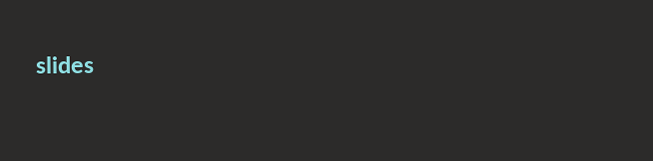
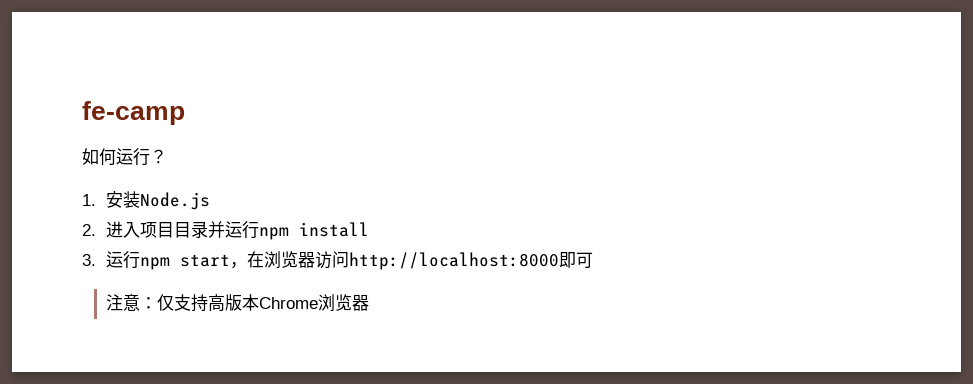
- slides
+ fe-camp
+ 如何运行？
+ 1.安装Node.js
+ 2.进入项目目录并运行npm install
+ 3.运行npm start，在浏览器访问http://localhost:8000即可
+ 注意：仅支持高版本Chrome浏览器

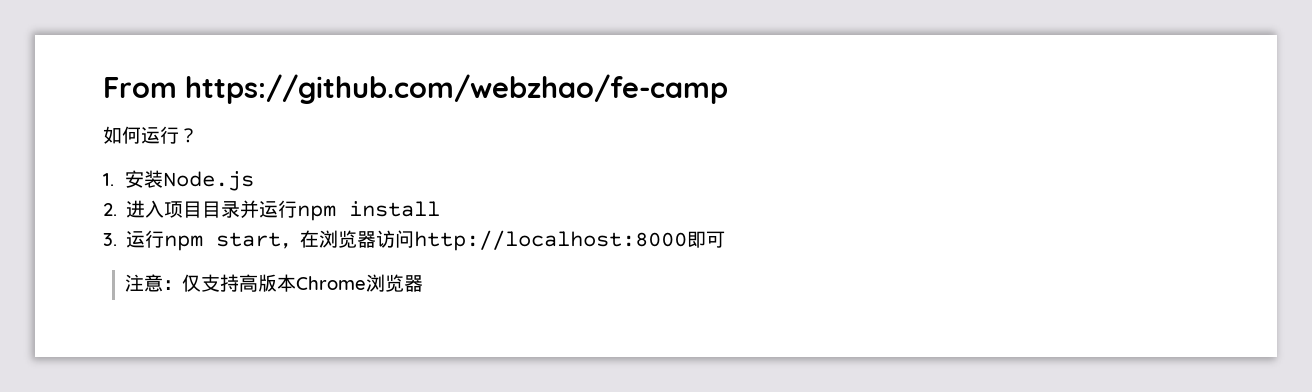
- fe-camp
+ From https://github.com/webzhao/fe-camp

